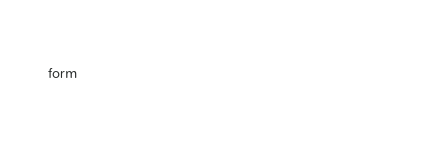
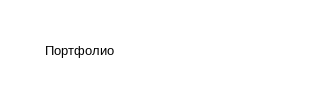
- form
+ Портфолио

